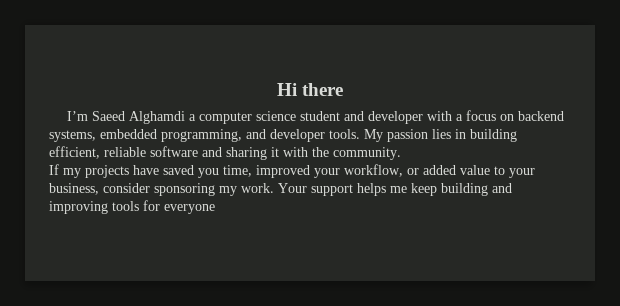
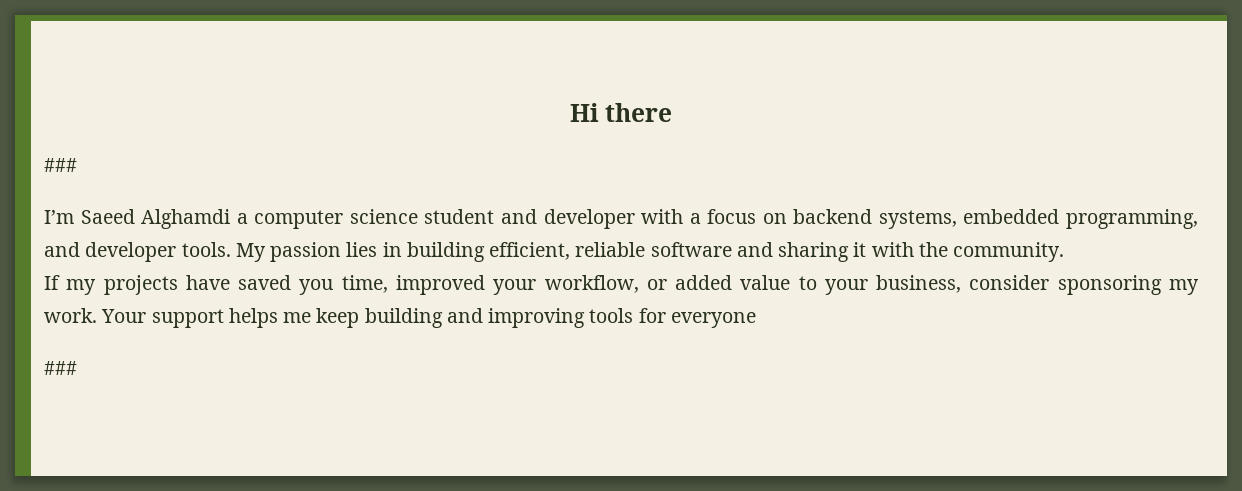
  Hi there
+ ###
  Your support helps me keep building and improving tools for everyone
+ ###

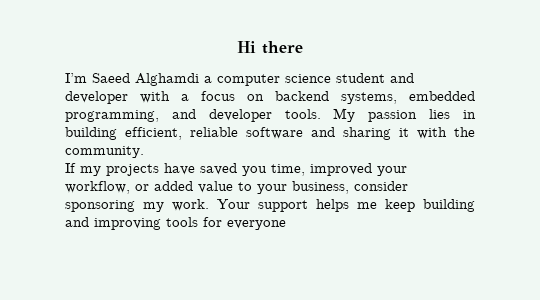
  Hi there
- ###
  Your support helps me keep building and improving tools for everyone
- ###

